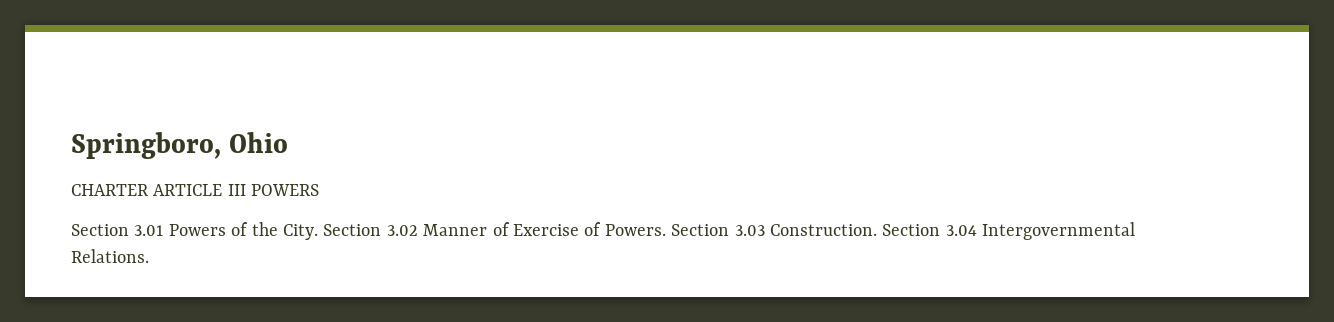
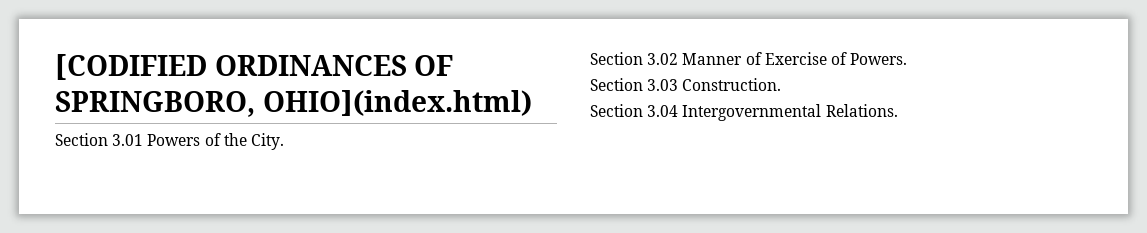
- Springboro, Ohio
- CHARTER ARTICLE III POWERS
+ [CODIFIED ORDINANCES OF SPRINGBORO, OHIO](index.html)
- Section 3.01 Powers of the City. Section 3.02 Manner of Exercise of Powers. Section 3.03 Construction. Section 3.04 Intergovernmental Relations.
+ Section 3.01 Powers of the City.
+ Section 3.02 Manner of Exercise of Powers.
+ Section 3.03 Construction.
+ Section 3.04 Intergovernmental Relations.

